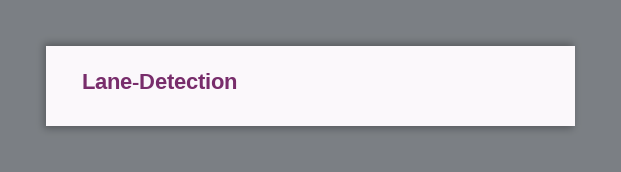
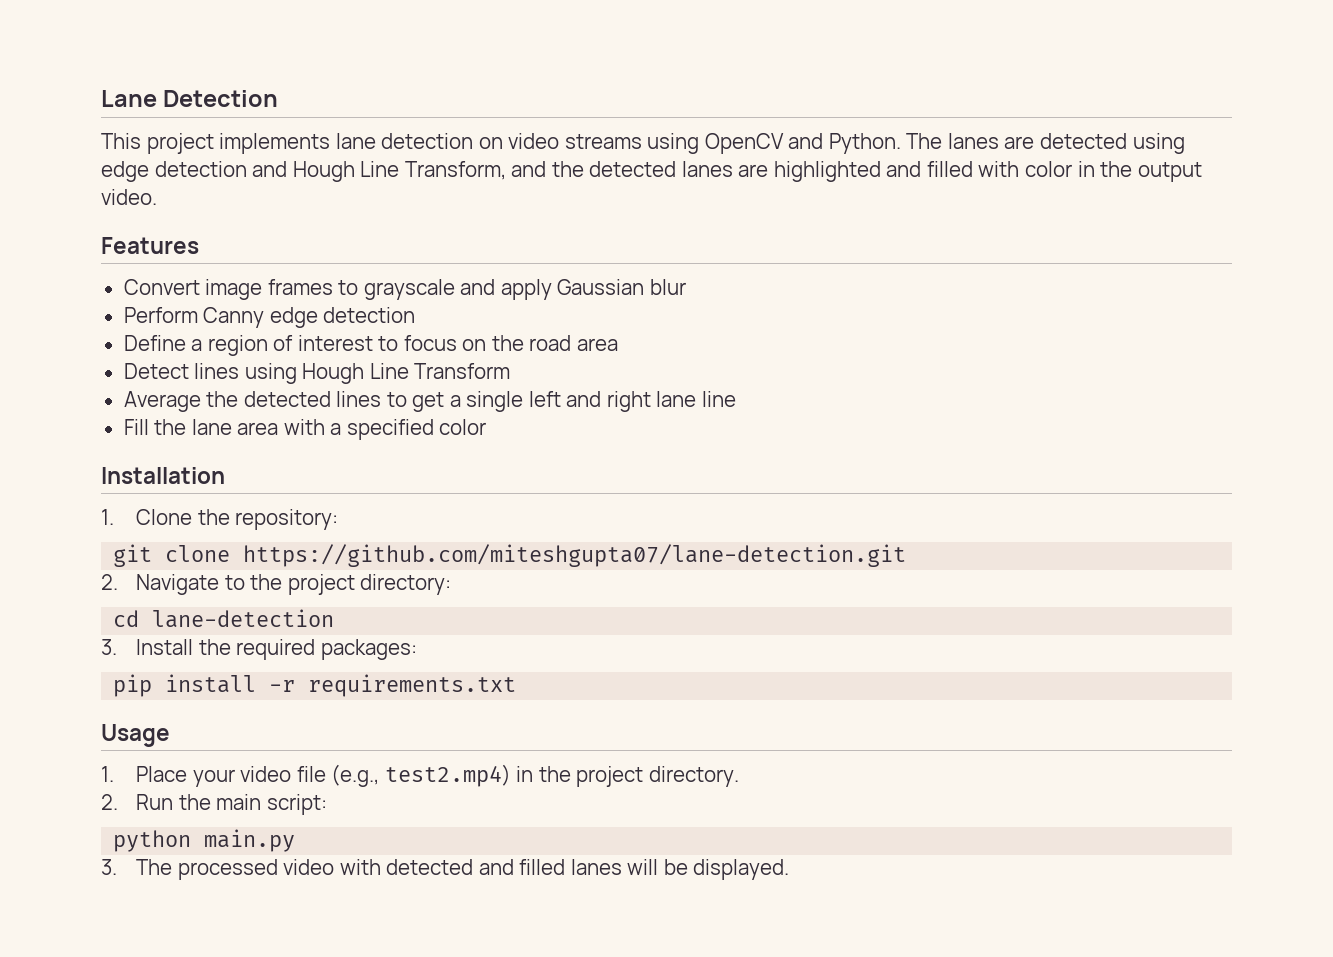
- Lane-Detection
+ Lane Detection
+ This project implements lane detection on video streams using OpenCV and Python. The lanes are detected using edge detection and Hough Line Transform, and the detected lanes are highlighted and filled with color in the output video.
+ Features
+ Convert image frames to grayscale and apply Gaussian blur
+ Perform Canny edge detection
+ Define a region of interest to focus on the road area
+ Detect lines using Hough Line Transform
+ Average the detected lines to get a single left and right lane line
+ Fill the lane area with a specified color
+ Installation
+ 1. Clone the repository:
+ git clone https://github.com/miteshgupta07/lane-detection.git
+ 2. Navigate to the project directory:
+ cd lane-detection
+ 3. Install the required packages:
+ pip install -r requirements.txt
+ Usage
+ 1. Place your video file (e.g., test2.mp4) in the project directory.
+ 2. Run the main script:
+ python main.py
+ 3. The processed video with detected and filled lanes will be displayed.

